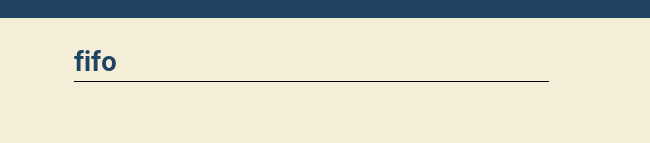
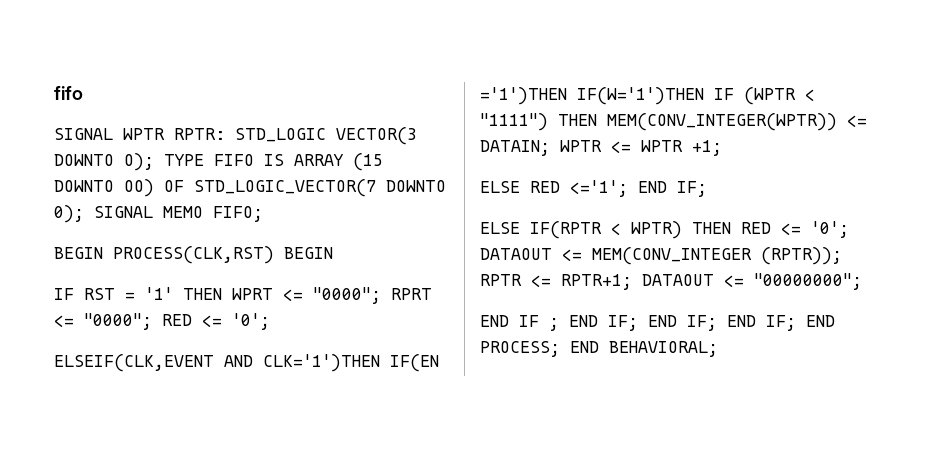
+ SIGNAL WPTR RPTR: STD_LOGIC VECTOR(3 DOWNTO O); TYPE FIFO IS ARRAY (15 DOWNTO OO) OF STD_LOGIC_VECTOR(7 DOWNTO 0); SIGNAL MEMO FIFO;
+ BEGIN PROCESS(CLK,RST) BEGIN
+ IF RST = '1' THEN WPRT <= "0000"; RPRT <= "0000"; RED <= '0';
+ ELSEIF(CLK,EVENT AND CLK='1')THEN IF(EN ='1')THEN IF(W='1')THEN IF (WPTR < "1111") THEN MEM(CONV_INTEGER(WPTR)) <= DATAIN; WPTR <= WPTR +1;
+ ELSE RED <='1'; END IF;
+ ELSE IF(RPTR < WPTR) THEN RED <= '0'; DATAOUT <= MEM(CONV_INTEGER (RPTR)); RPTR <= RPTR+1; DATAOUT <= "00000000";
+ END IF ; END IF; END IF; END IF; END PROCESS; END BEHAVIORAL;

